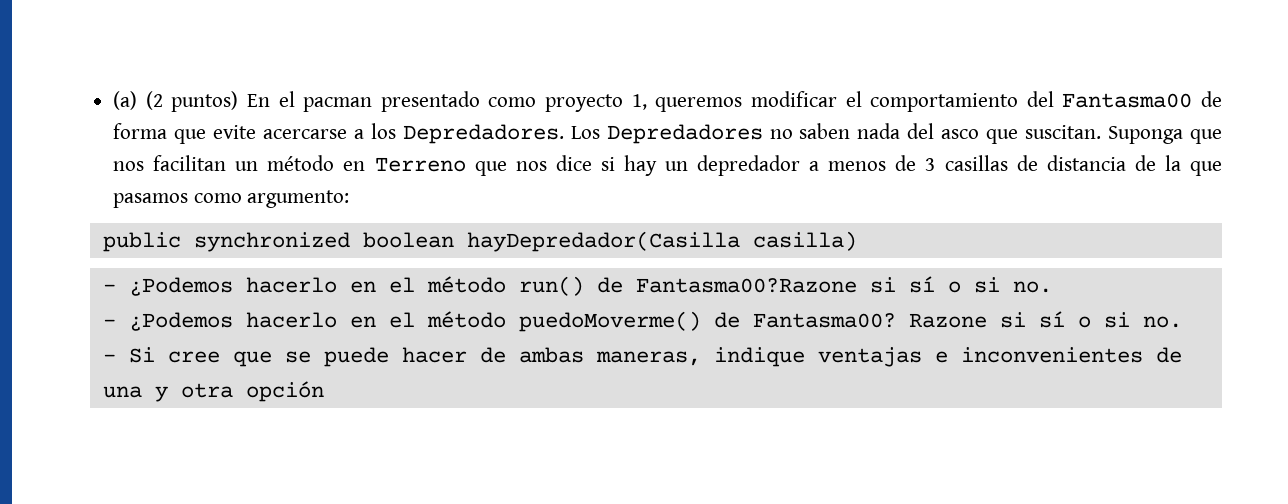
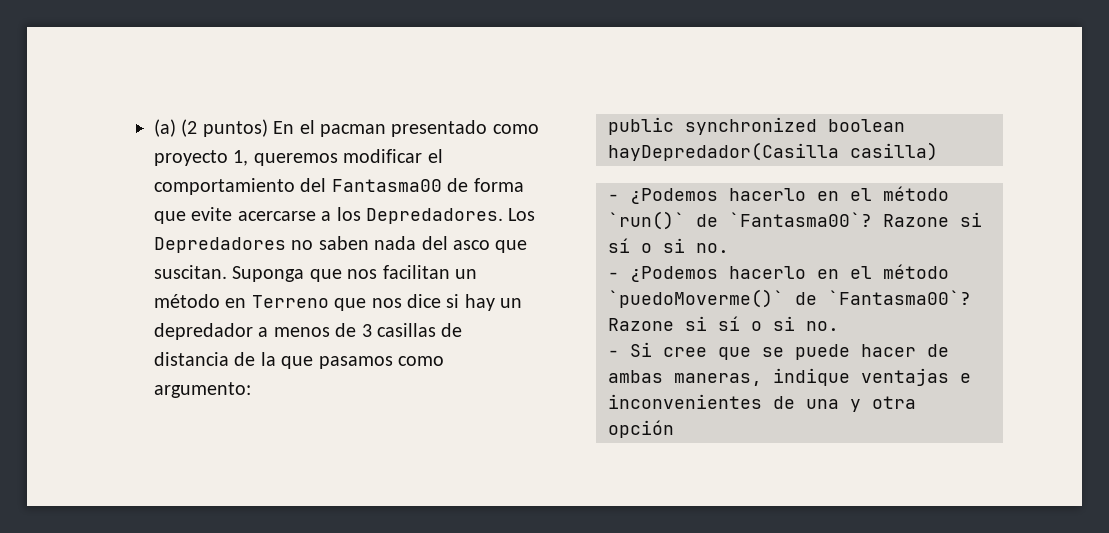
- - ¿Podemos hacerlo en el método run() de Fantasma00?Razone si sí o si no.
+ - ¿Podemos hacerlo en el método `run()` de `Fantasma00`? Razone si sí o si no.
- - ¿Podemos hacerlo en el método puedoMoverme() de Fantasma00?
+ - ¿Podemos hacerlo en el método `puedoMoverme()` de `Fantasma00`?

